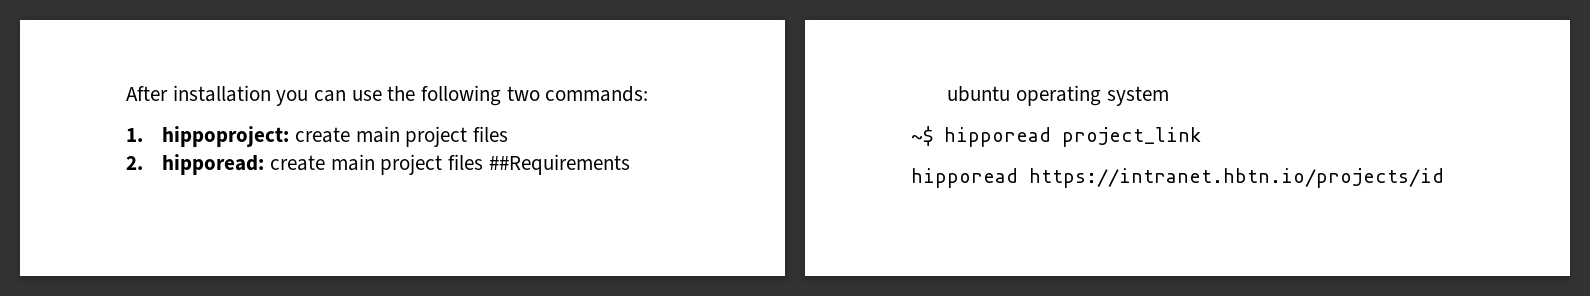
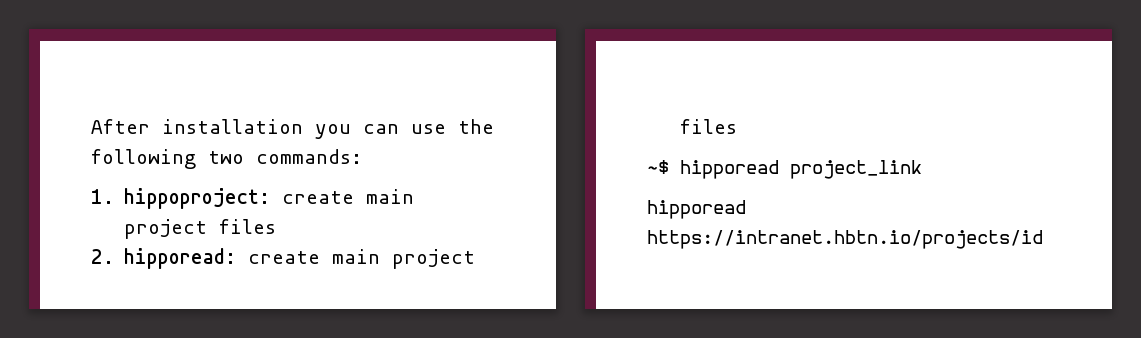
- 2. hipporead: create main project files ##Requirements ubuntu operating system
+ 2. hipporead: create main project files

